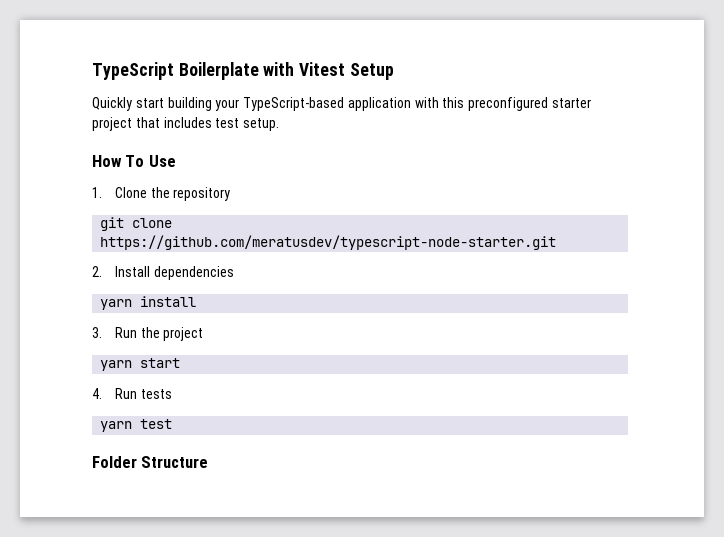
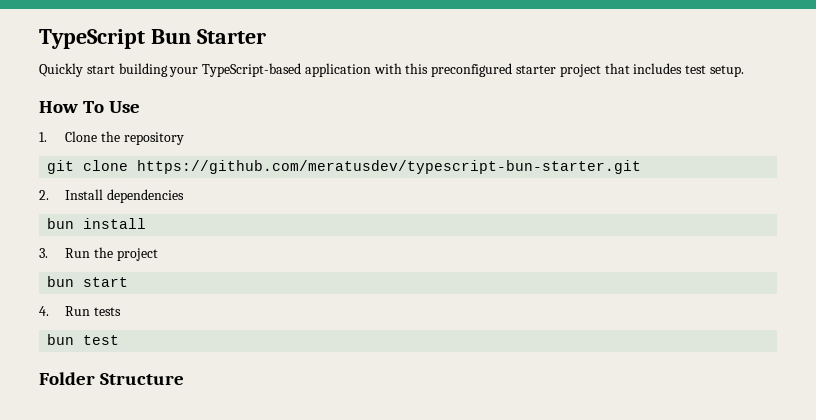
- TypeScript Boilerplate with Vitest Setup
+ TypeScript Bun Starter
- git clone https://github.com/meratusdev/typescript-node-starter.git
+ git clone https://github.com/meratusdev/typescript-bun-starter.git
- yarn install
+ bun install
- yarn start
+ bun start
- yarn test
+ bun test

